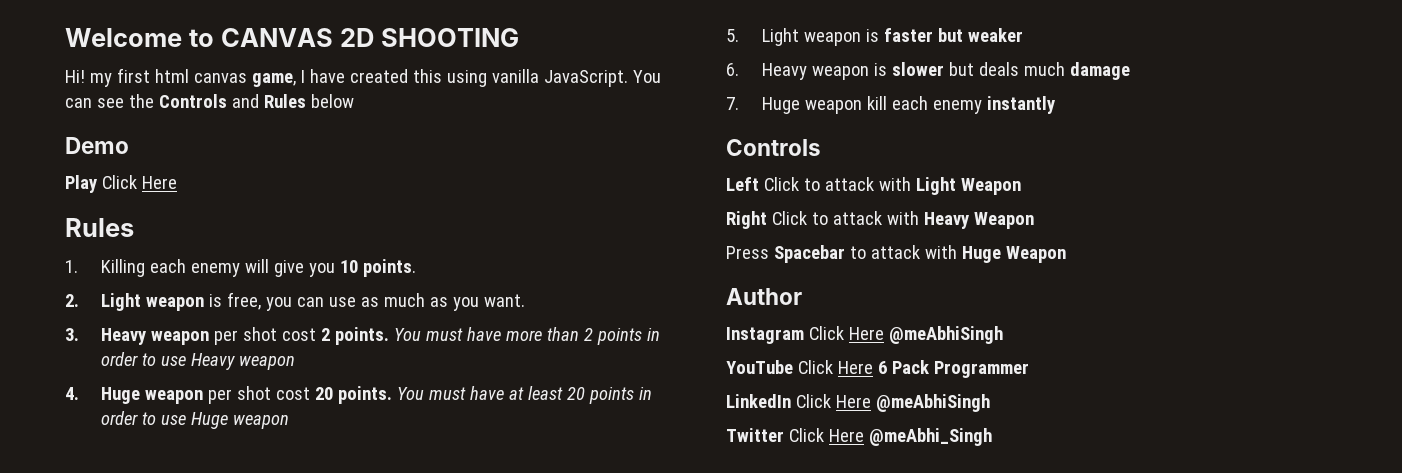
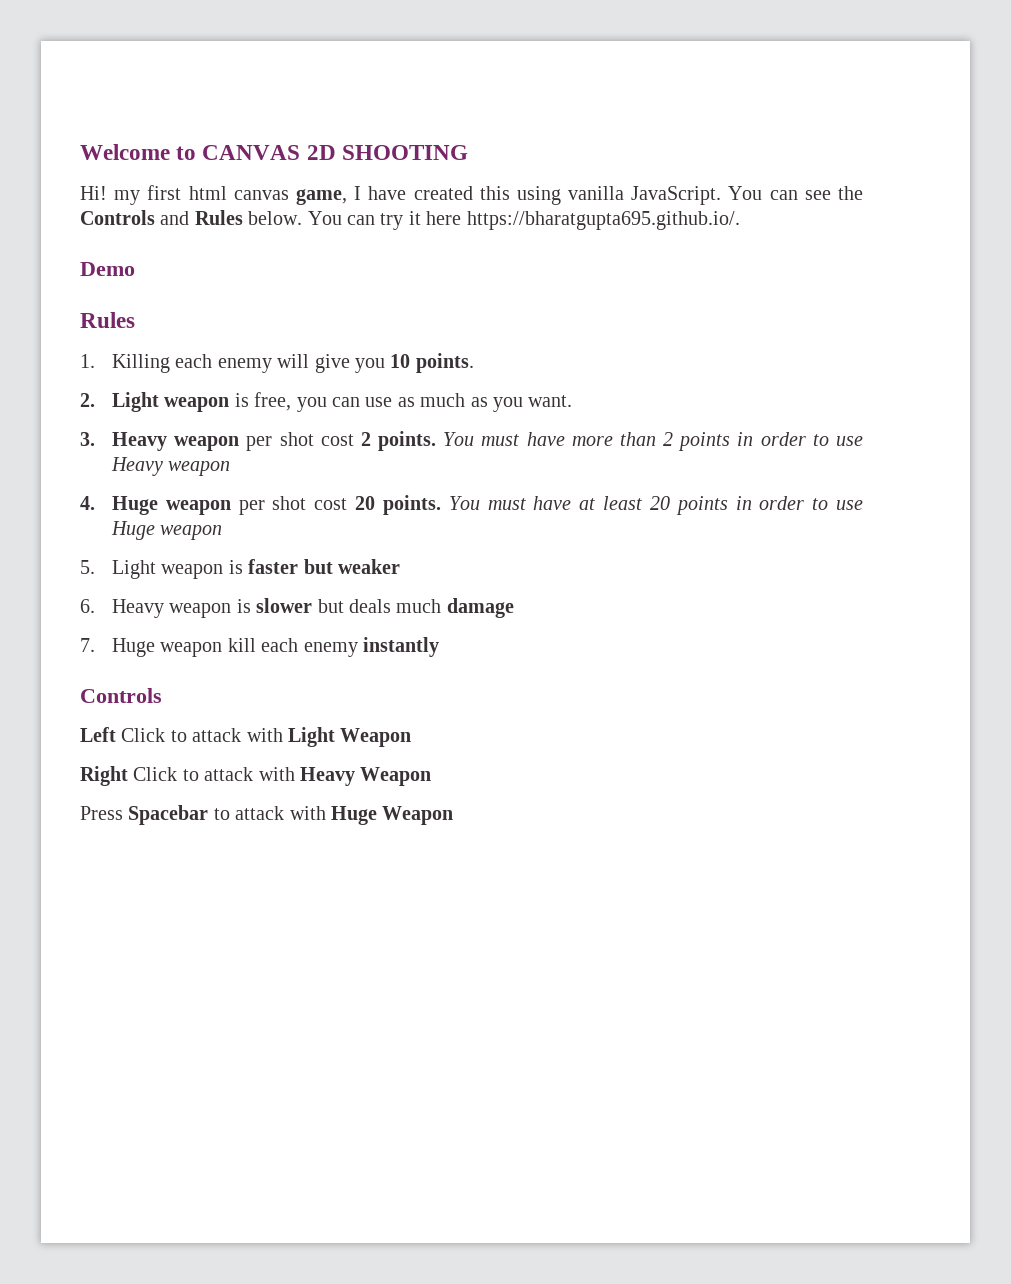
- You can see the Controls and Rules below
+ You can see the Controls and Rules below. You can try it here https://bharatgupta695.github.io/.
  Demo
- Play Click Here
- Author
- Instagram Click Here @meAbhiSingh
- YouTube Click Here 6 Pack Programmer
- LinkedIn Click Here @meAbhiSingh
- Twitter Click Here @meAbhi_Singh

